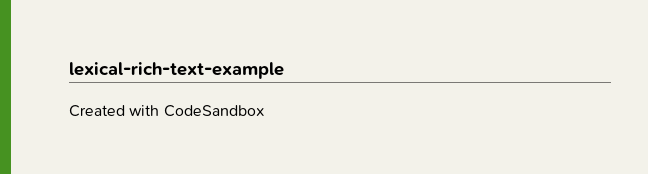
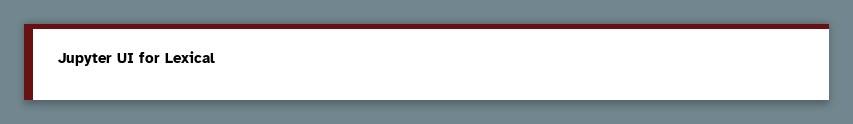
- lexical-rich-text-example
- Created with CodeSandbox
+ Jupyter UI for Lexical

